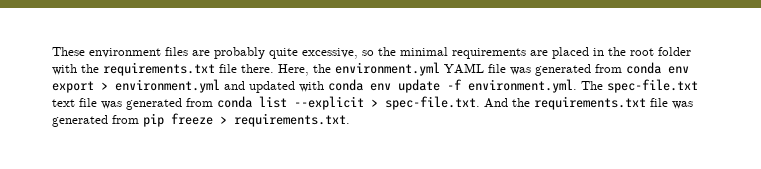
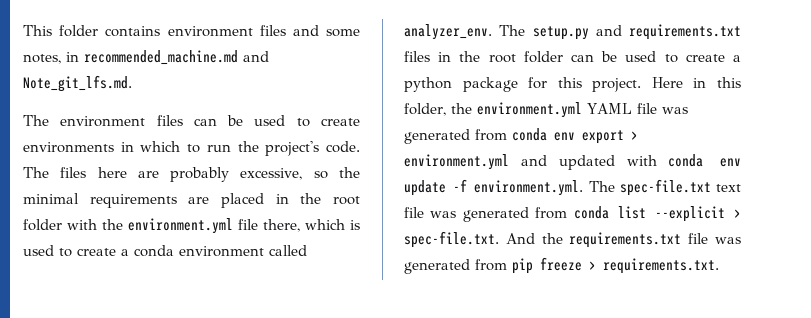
- These environment files are probably quite excessive, so the minimal requirements are placed in the root folder with the requirements.txt file there. Here, the environment.yml YAML file was generated from conda env export > environment.yml and updated with conda env update -f environment.yml. The spec-file.txt text file was generated from conda list --explicit > spec-file.txt. And the requirements.txt file was generated from pip freeze > requirements.txt.
+ This folder contains environment files and some notes, in recommended_machine.md and Note_git_lfs.md.
+ The environment files can be used to create environments in which to run the project's code. The files here are probably excessive, so the minimal requirements are placed in the root folder with the environment.yml file there, which is used to create a conda environment called analyzer_env. The setup.py and requirements.txt files in the root folder can be used to create a python package for this project. Here in this folder, the environment.yml YAML file was generated from conda env export > environment.yml and updated with conda env update -f environment.yml. The spec-file.txt text file was generated from conda list --explicit > spec-file.txt. And the requirements.txt file was generated from pip freeze > requirements.txt.

